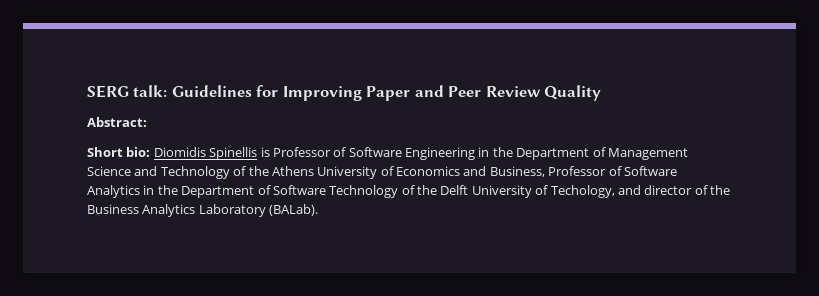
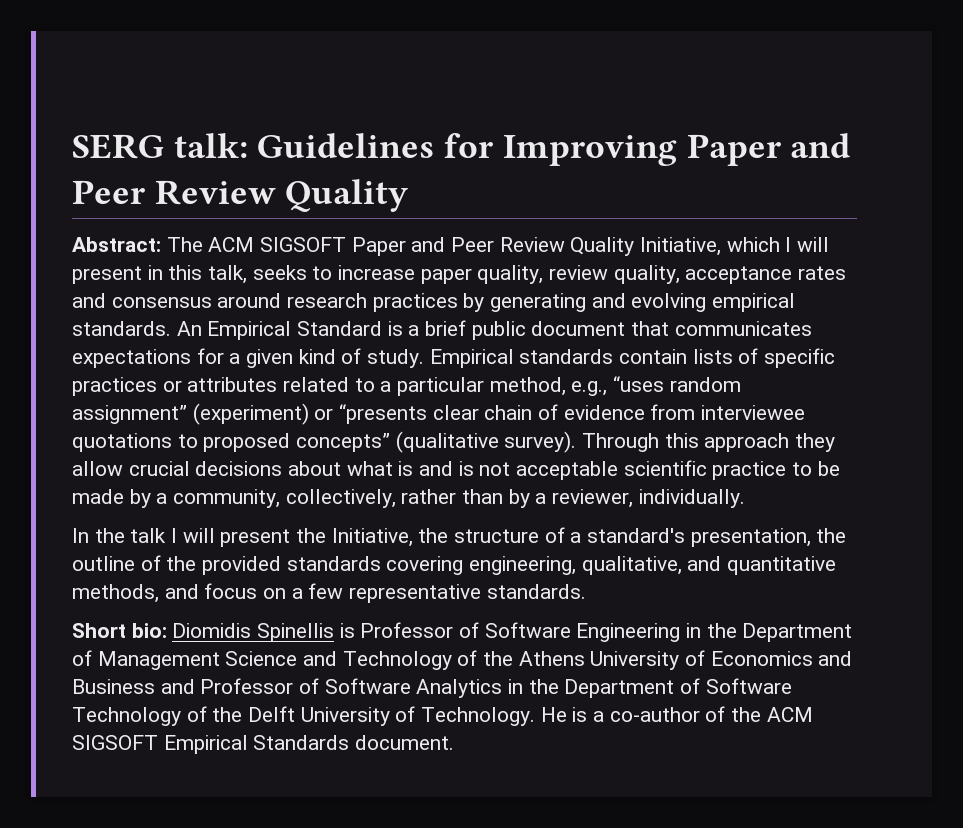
- Abstract:
+ Abstract: The ACM SIGSOFT Paper and Peer Review Quality Initiative, which I will present in this talk, seeks to increase paper quality, review quality, acceptance rates and consensus around research practices by generating and evolving empirical standards. An Empirical Standard is a brief public document that communicates expectations for a given kind of study. Empirical standards contain lists of specific practices or attributes related to a particular method, e.g., “uses random assignment” (experiment) or “presents clear chain of evidence from interviewee quotations to proposed concepts” (qualitative survey). Through this approach they allow crucial decisions about what is and is not acceptable scientific practice to be made by a community, collectively, rather than by a reviewer, individually.
+ In the talk I will present the Initiative, the structure of a standard's presentation, the outline of the provided standards covering engineering, qualitative, and quantitative methods, and focus on a few representative standards.
- Short bio: Diomidis Spinellis is Professor of Software Engineering in the Department of Management Science and Technology of the Athens University of Economics and Business, Professor of Software Analytics in the Department of Software Technology of the Delft University of Techology, and director of the Business Analytics Laboratory (BALab).
+ Short bio: Diomidis Spinellis is Professor of Software Engineering in the Department of Management Science and Technology of the Athens University of Economics and Business and Professor of Software Analytics in the Department of Software Technology of the Delft University of Technology. He is a co-author of the ACM SIGSOFT Empirical Standards document.

